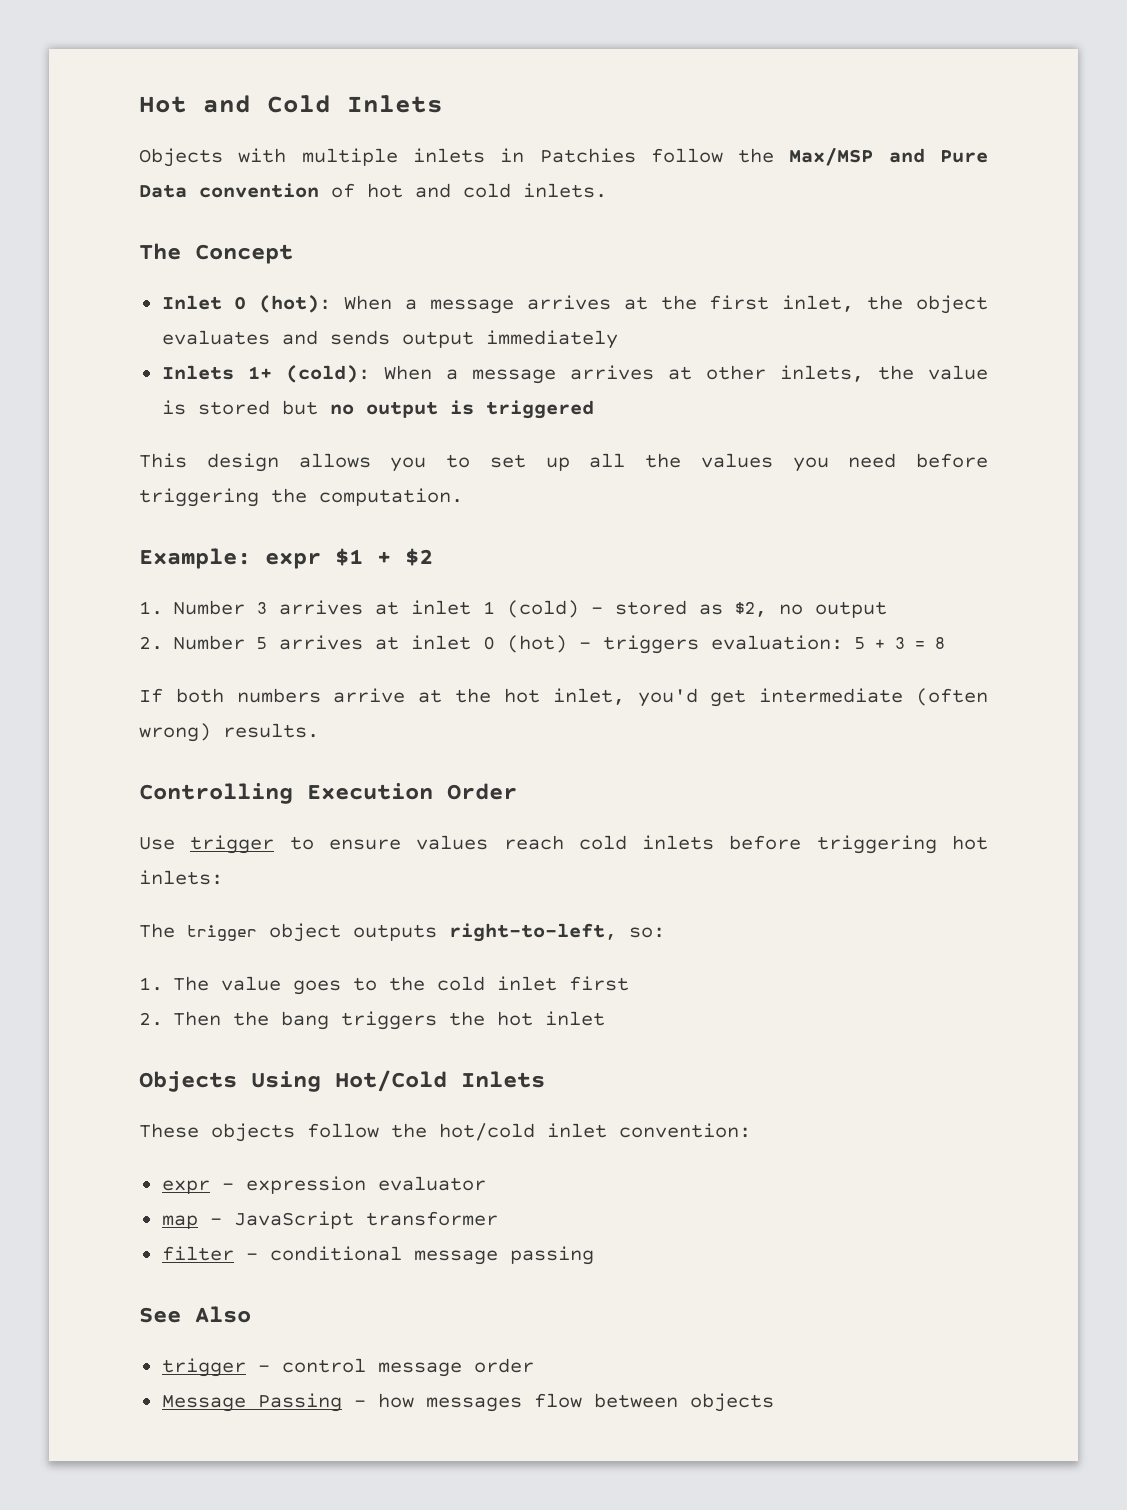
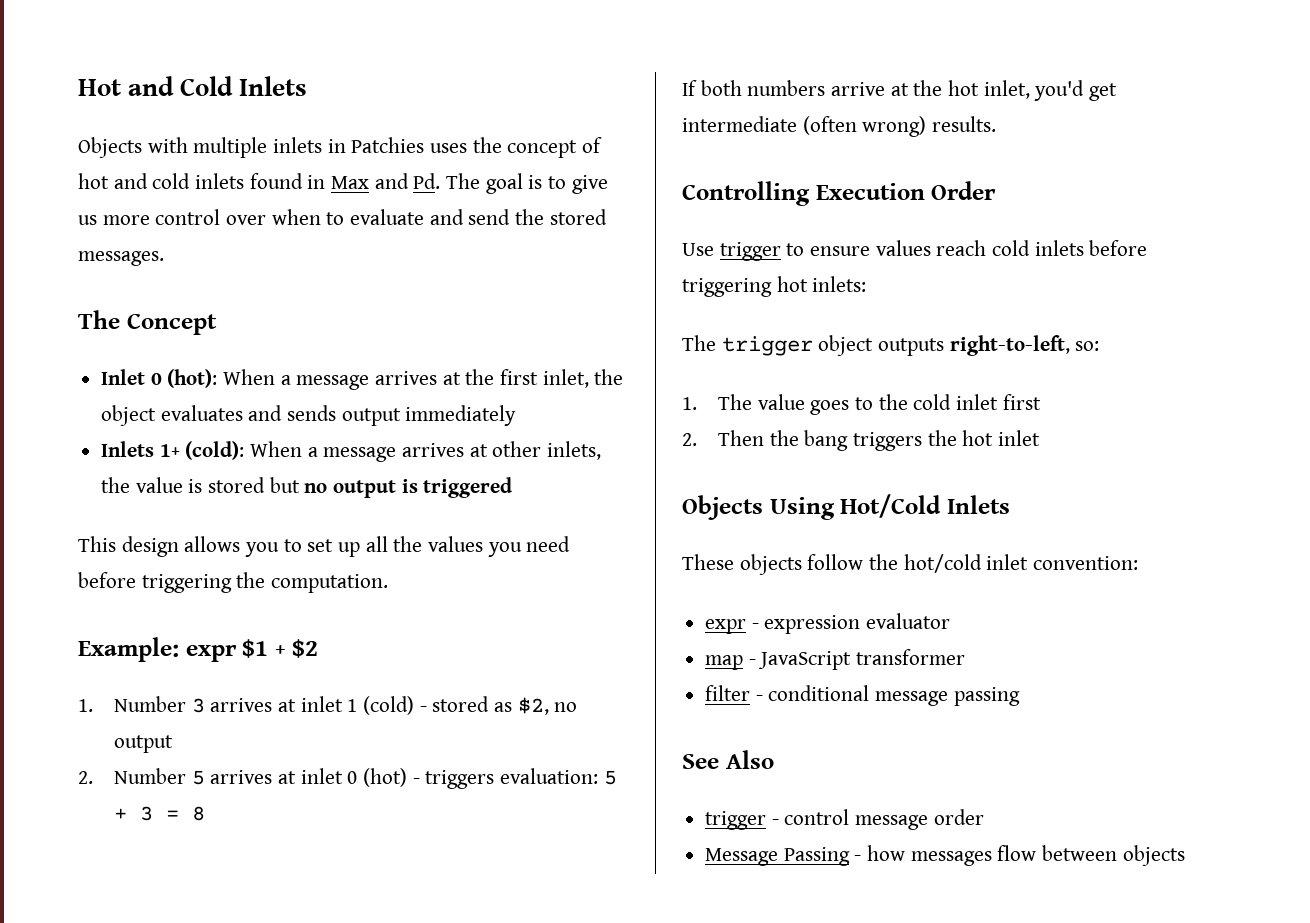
- Objects with multiple inlets in Patchies follow the Max/MSP and Pure Data convention of hot and cold inlets.
+ Objects with multiple inlets in Patchies uses the concept of hot and cold inlets found in Max and Pd. The goal is to give us more control over when to evaluate and send the stored messages.

